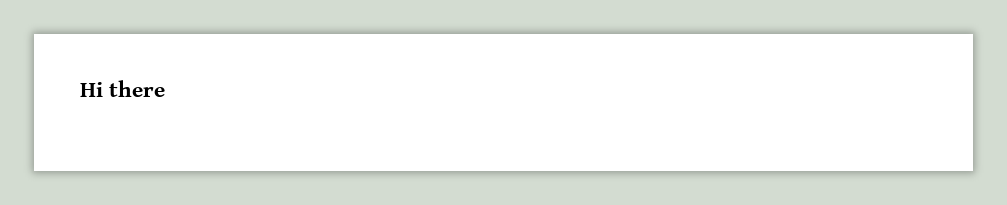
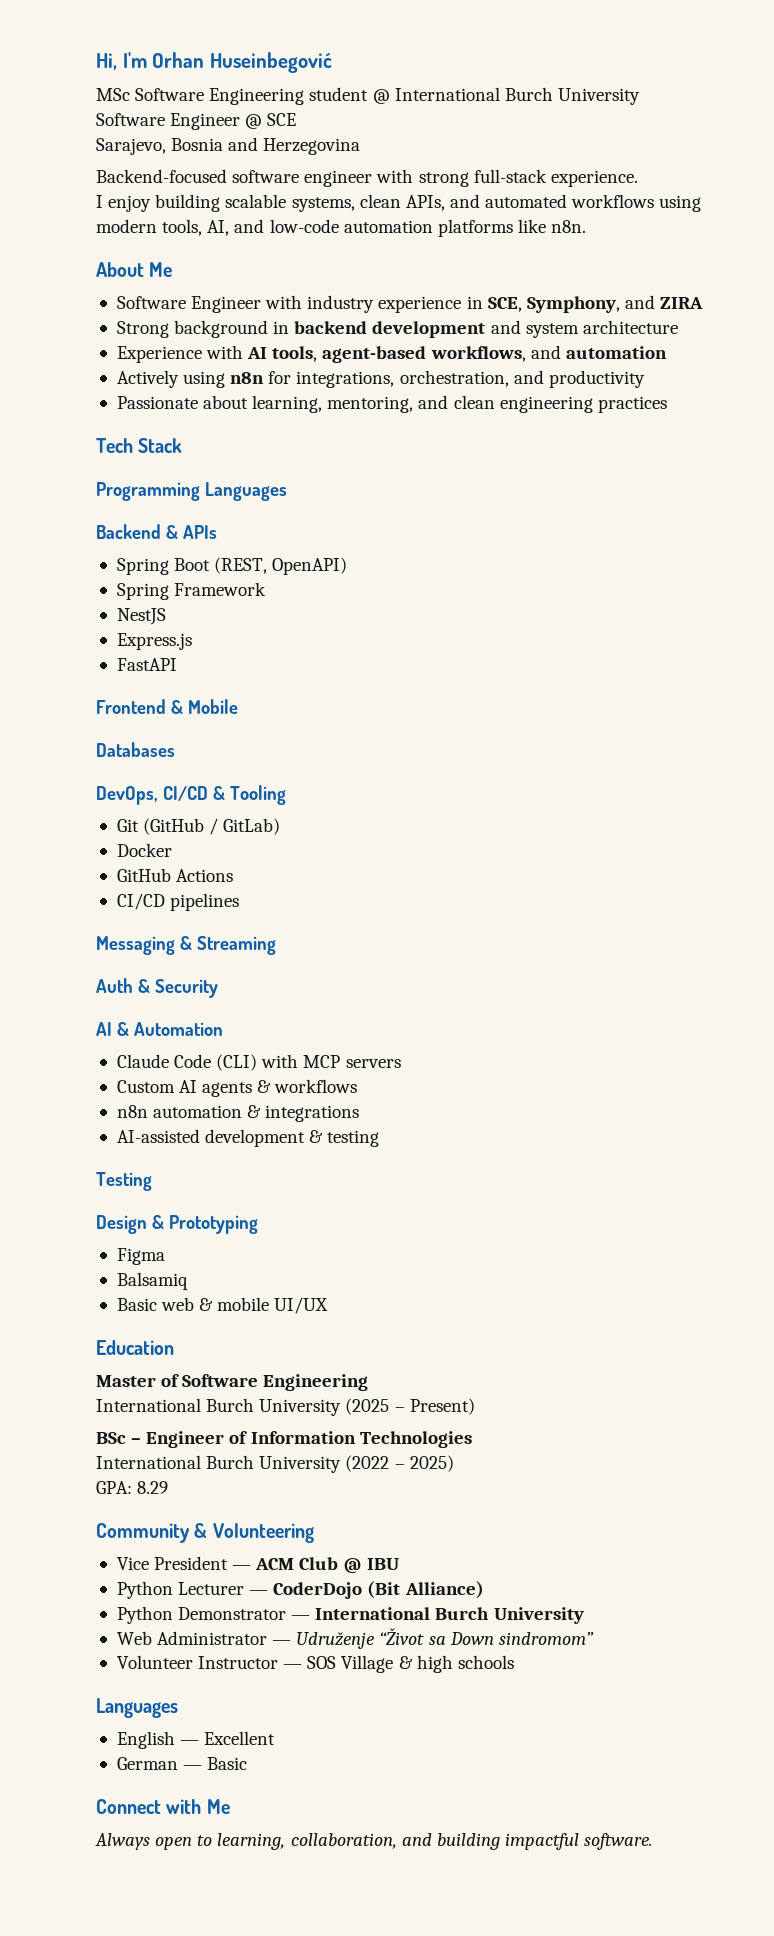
- Hi there
+ Hi, I'm Orhan Huseinbegović
+ MSc Software Engineering student @ International Burch University
+ Software Engineer @ SCE
+ Sarajevo, Bosnia and Herzegovina
+ Backend-focused software engineer with strong full-stack experience.
+ I enjoy building scalable systems, clean APIs, and automated workflows using modern tools, AI, and low-code automation platforms like n8n.
+ About Me
+ Software Engineer with industry experience in SCE, Symphony, and ZIRA
+ Strong background in backend development and system architecture
+ Experience with AI tools, agent-based workflows, and automation
+ Actively using n8n for integrations, orchestration, and productivity
+ Passionate about learning, mentoring, and clean engineering practices
+ Tech Stack
+ Programming Languages
+ Backend & APIs
+ Spring Boot (REST, OpenAPI)
+ Spring Framework
+ NestJS
+ Express.js
+ FastAPI
+ Frontend & Mobile
+ Databases
+ DevOps, CI/CD & Tooling
+ Git (GitHub / GitLab)
+ Docker
+ GitHub Actions
+ CI/CD pipelines
+ Messaging & Streaming
+ Auth & Security
+ AI & Automation
+ Claude Code (CLI) with MCP servers
+ Custom AI agents & workflows
+ n8n automation & integrations
+ AI-assisted development & testing
+ Testing
+ Design & Prototyping
+ Figma
+ Balsamiq
+ Basic web & mobile UI/UX
+ Education
+ Master of Software Engineering
+ International Burch University (2025 – Present)
+ BSc – Engineer of Information Technologies
+ International Burch University (2022 – 2025)
+ GPA: 8.29
+ Community & Volunteering
+ Vice President — ACM Club @ IBU
+ Python Lecturer — CoderDojo (Bit Alliance)
+ Python Demonstrator — International Burch University
+ Web Administrator — Udruženje “Život sa Down sindromom”
+ Volunteer Instructor — SOS Village & high schools
+ Languages
+ English — Excellent
+ German — Basic
+ Connect with Me
+ Always open to learning, collaboration, and building impactful software.

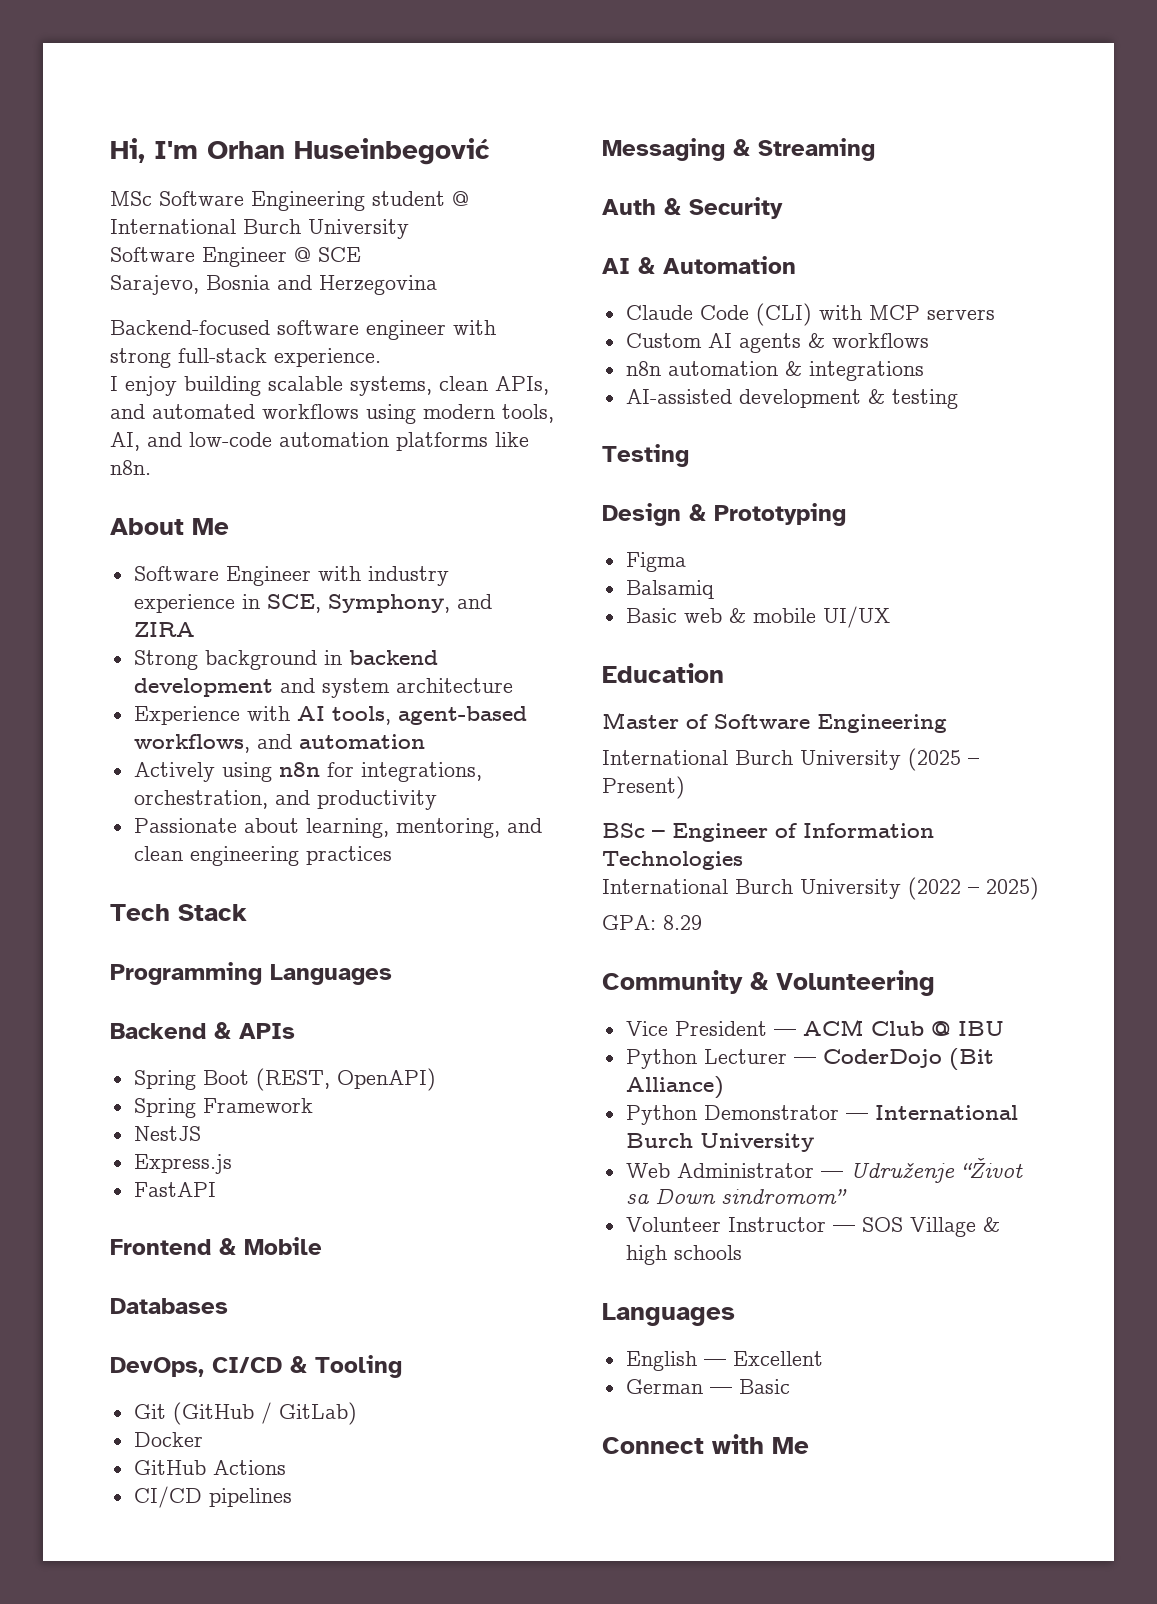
- Always open to learning, collaboration, and building impactful software.

